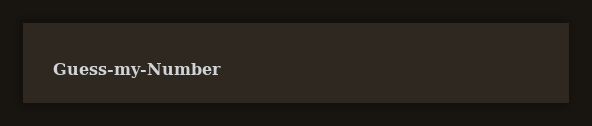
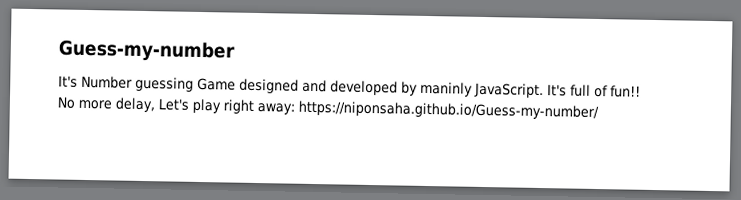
- Guess-my-Number
+ Guess-my-number
+ It's Number guessing Game designed and developed by maninly JavaScript. It's full of fun!!
+ No more delay, Let's play right away: https://niponsaha.github.io/Guess-my-number/

